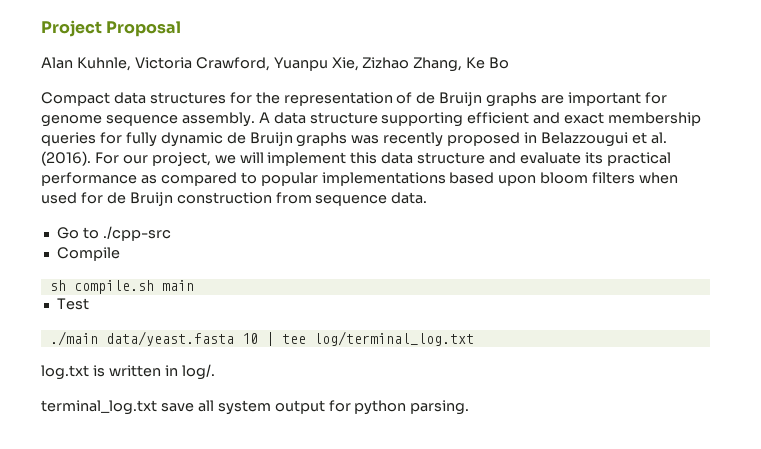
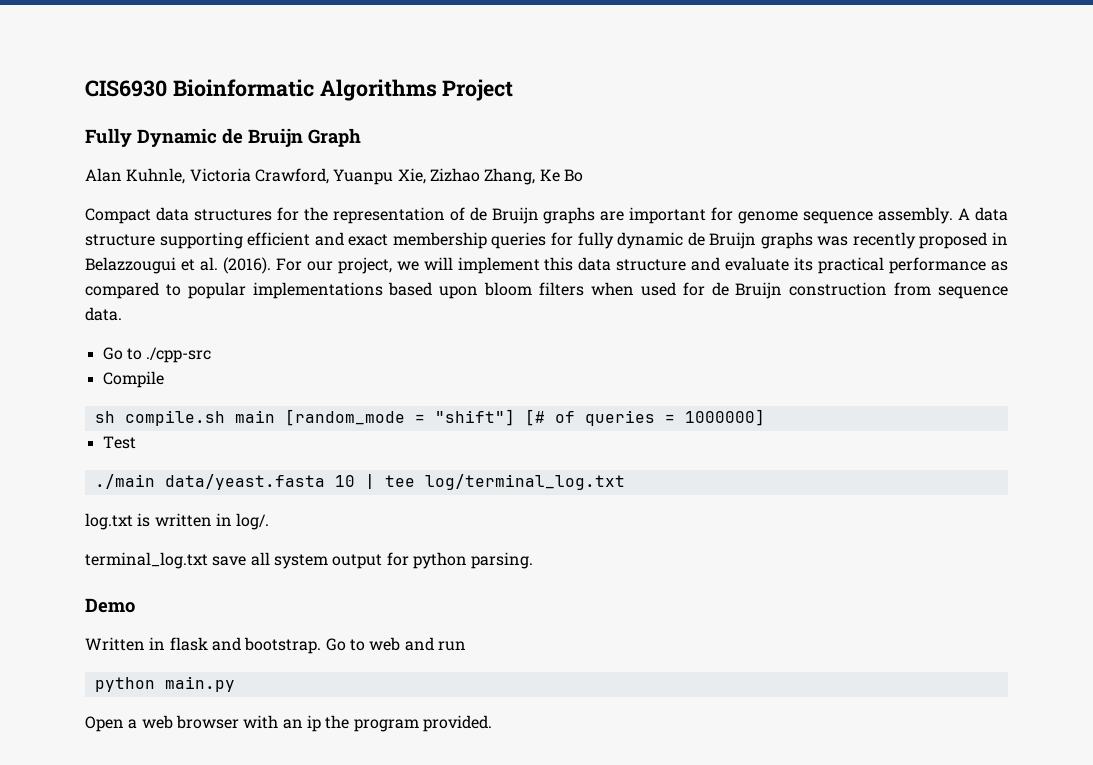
- Project Proposal
+ CIS6930 Bioinformatic Algorithms Project
+ Fully Dynamic de Bruijn Graph
- sh compile.sh main
+ sh compile.sh main [random_mode = "shift"] [# of queries = 1000000]
+ Demo
+ Written in flask and bootstrap. Go to web and run
+ python main.py
+ Open a web browser with an ip the program provided.

